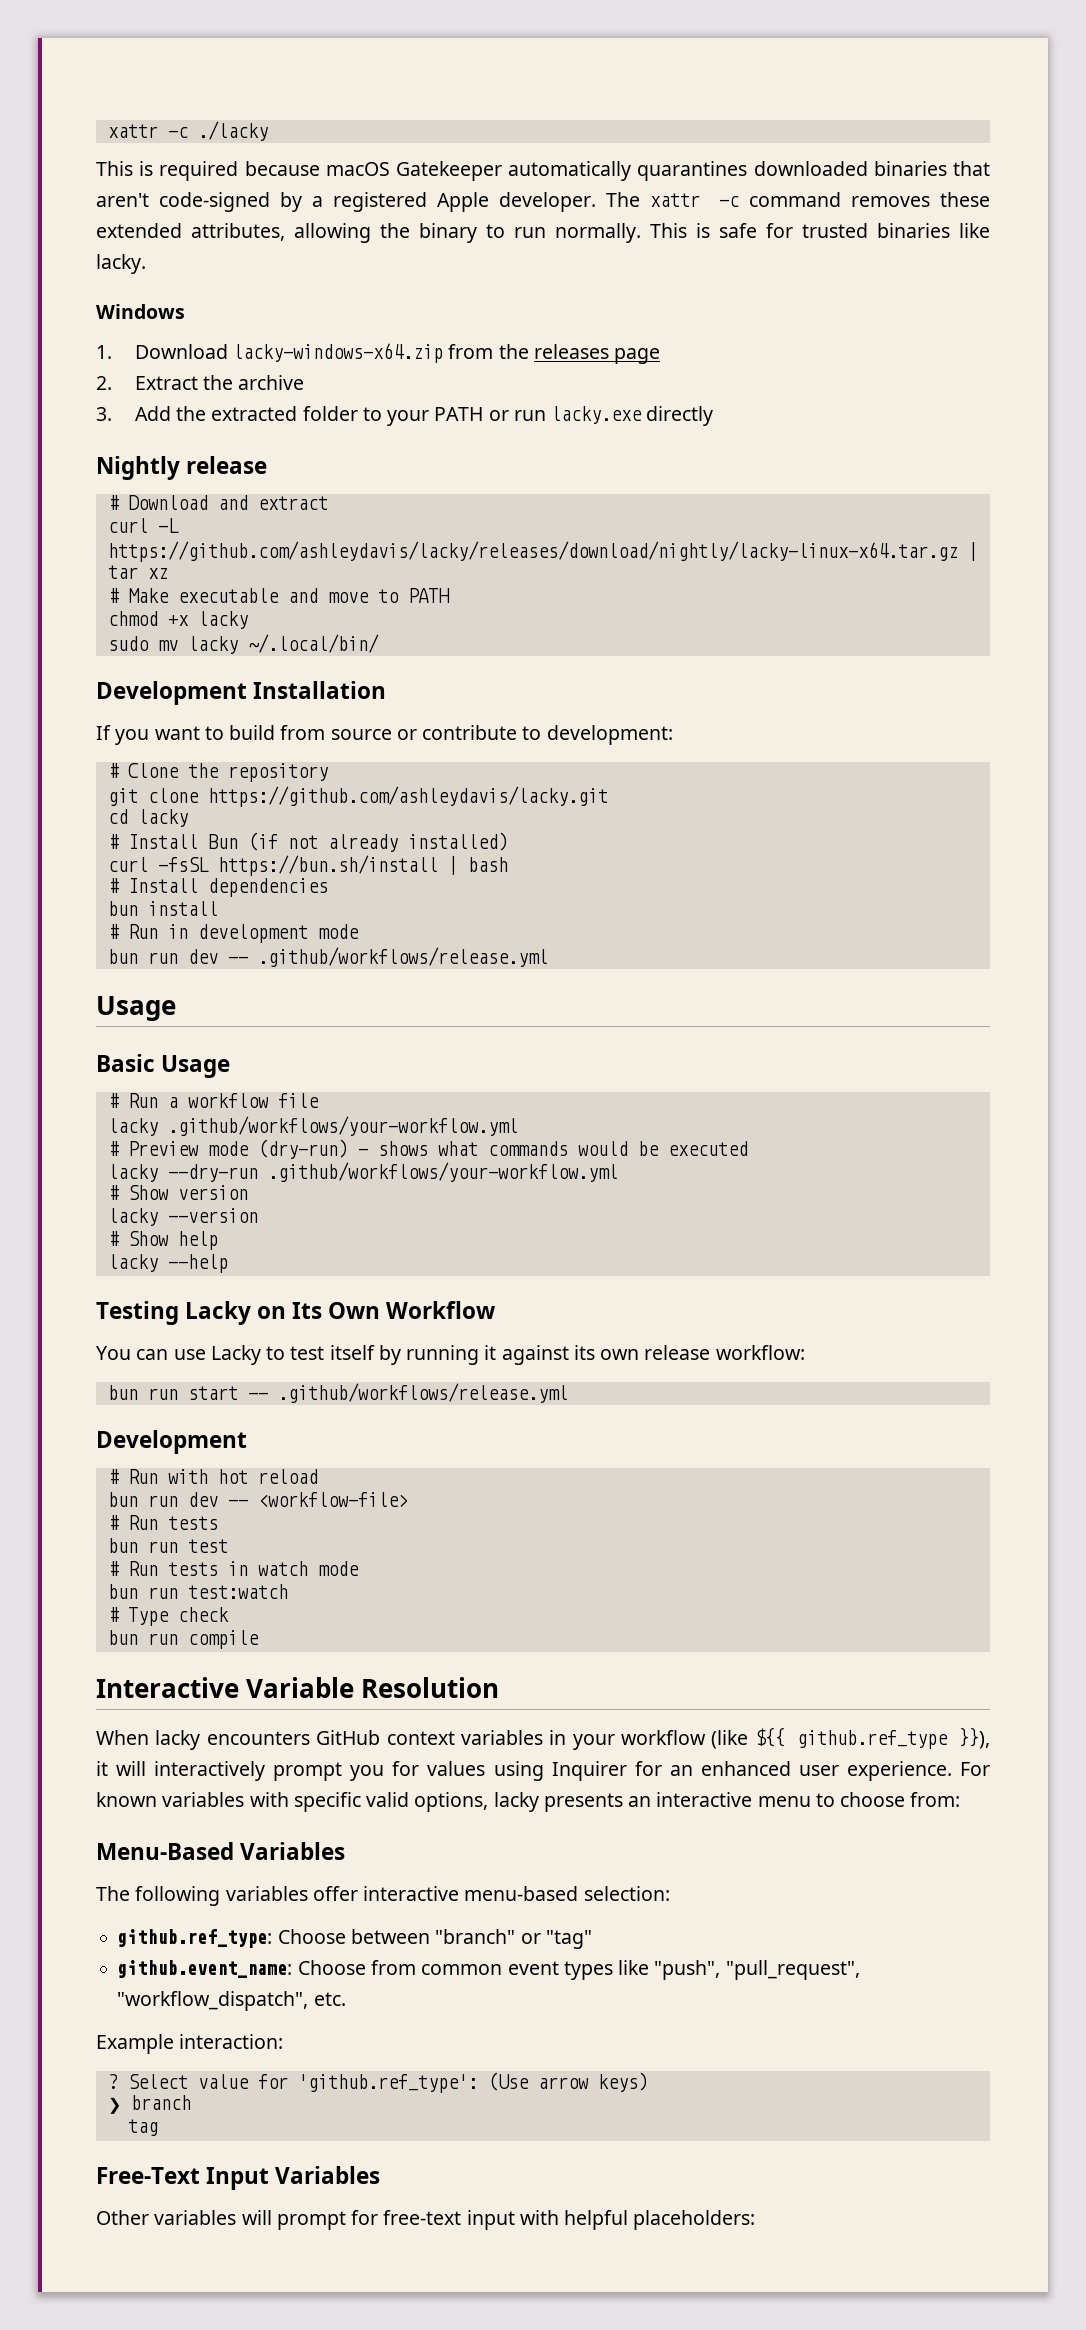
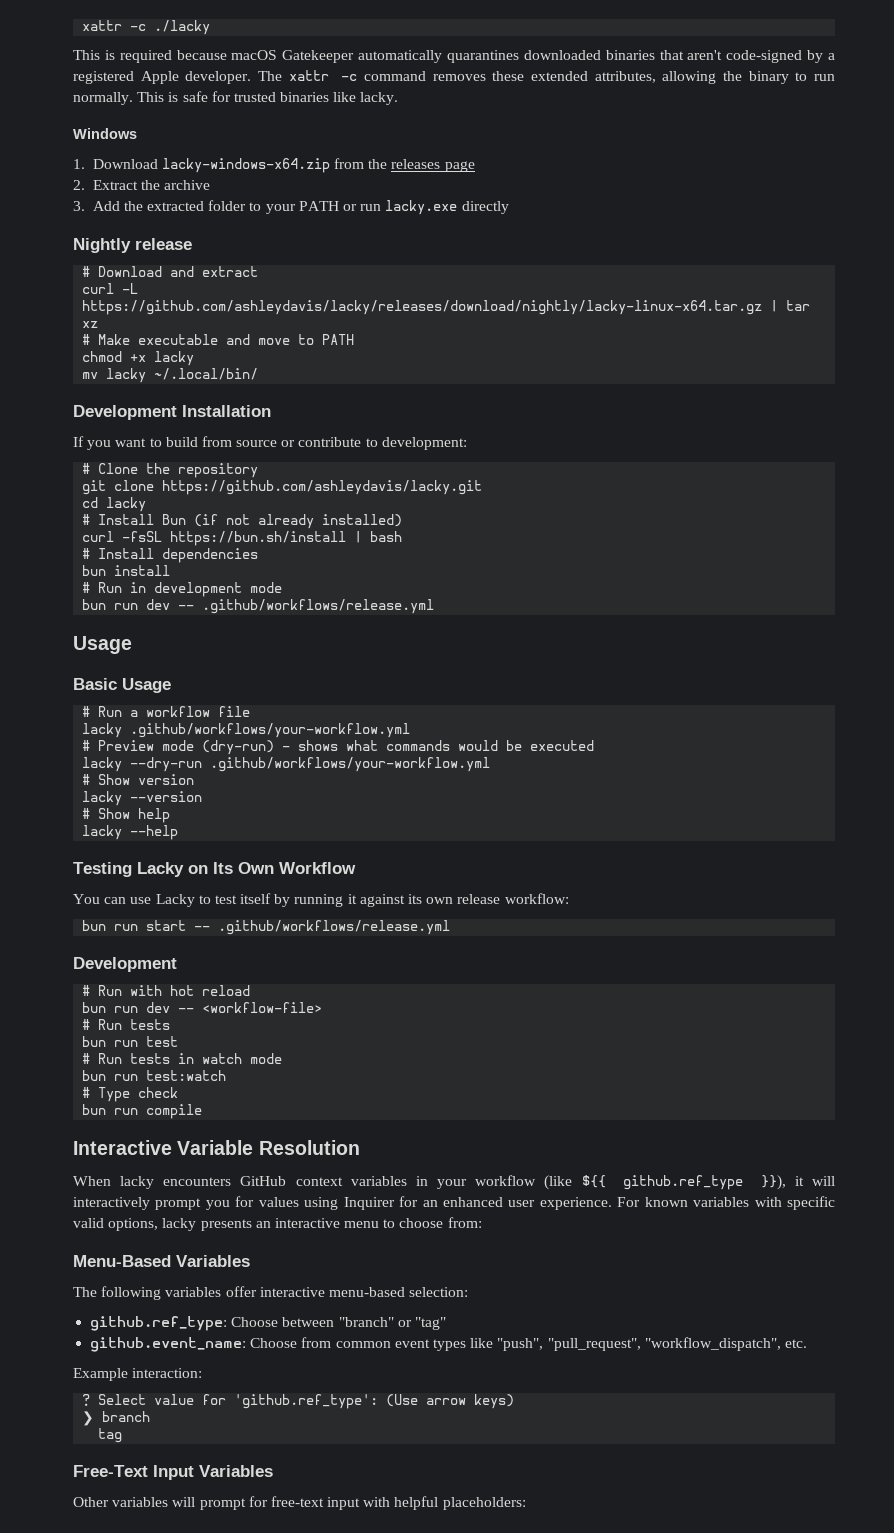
- sudo mv lacky ~/.local/bin/
+ mv lacky ~/.local/bin/

